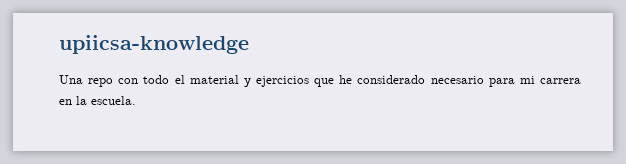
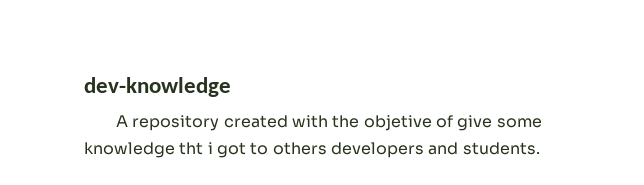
- upiicsa-knowledge
- Una repo con todo el material y ejercicios que he considerado necesario para mi carrera en la escuela.
+ dev-knowledge
+ A repository created with the objetive of give some knowledge tht i got to others developers and students.

